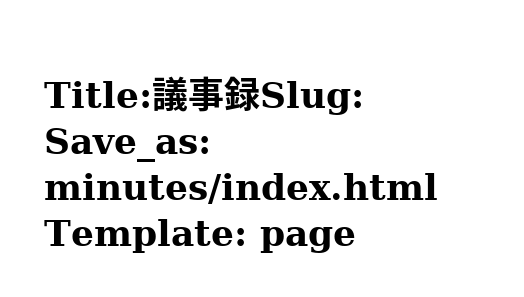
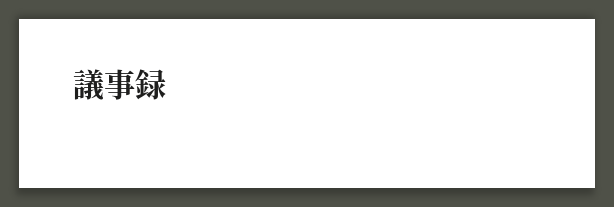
- Title:議事録Slug: Save_as: minutes/index.html Template: page
+ 議事録

